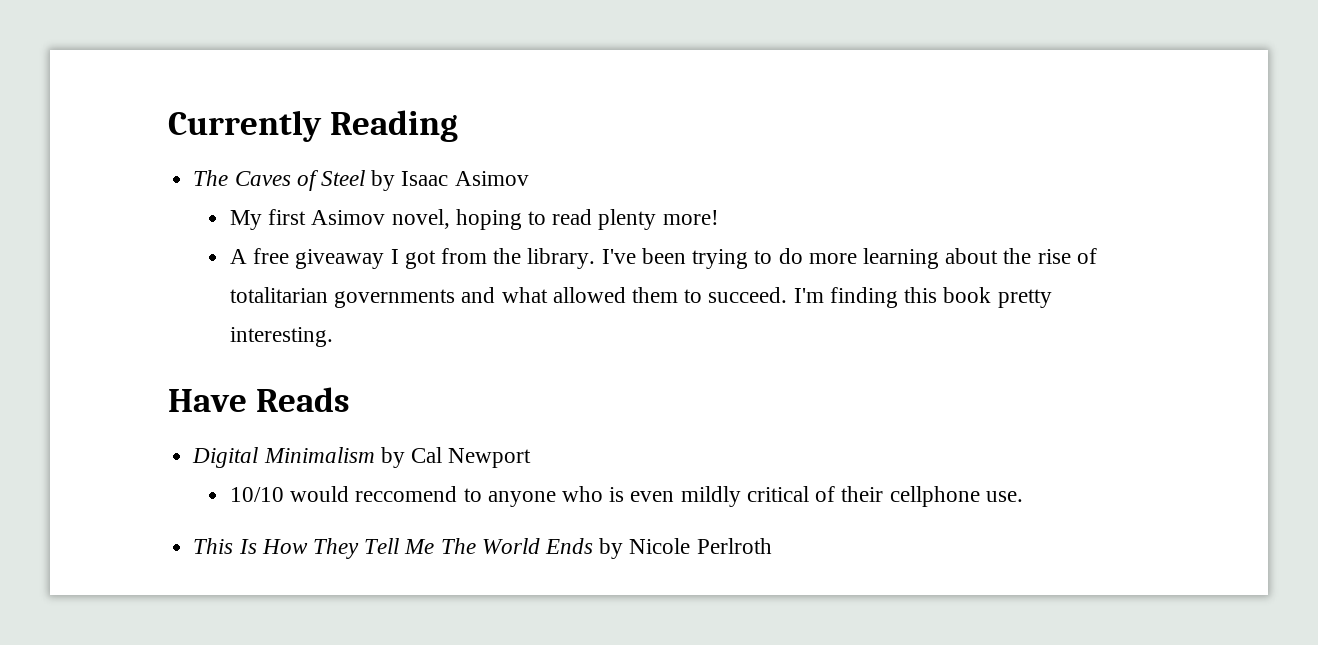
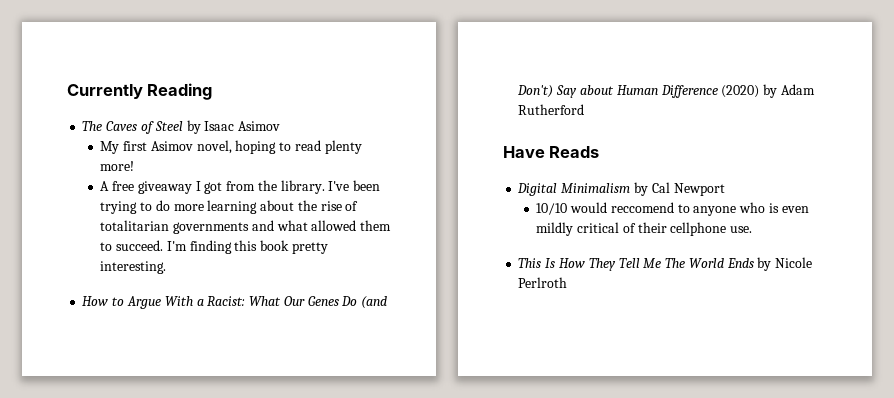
+ How to Argue With a Racist: What Our Genes Do (and Don't) Say about Human Difference (2020) by Adam Rutherford

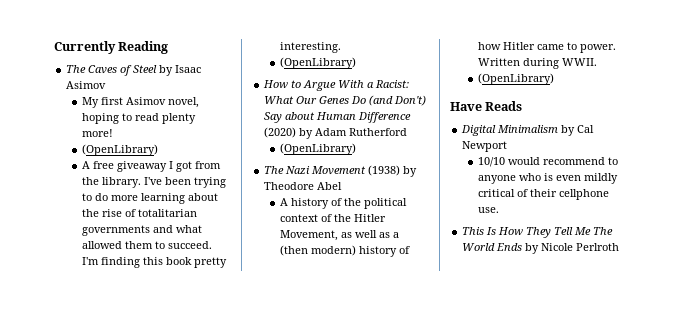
  My first Asimov novel, hoping to read plenty more!
+ (OpenLibrary)
  I'm finding this book pretty interesting.
+ (OpenLibrary)
  How to Argue With a Racist: What Our Genes Do (and Don't) Say about Human Difference (2020) by Adam Rutherford
+ (OpenLibrary)
+ The Nazi Movement (1938) by Theodore Abel
+ A history of the political context of the Hitler Movement, as well as a (then modern) history of how Hitler came to power. Written during WWII.
+ (OpenLibrary)
- 10/10 would reccomend to anyone who is even mildly critical of their cellphone use.
+ 10/10 would recommend to anyone who is even mildly critical of their cellphone use.

